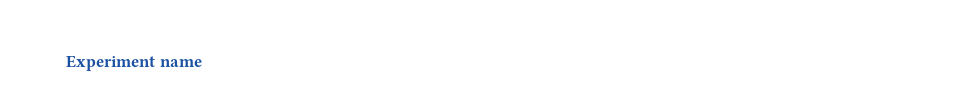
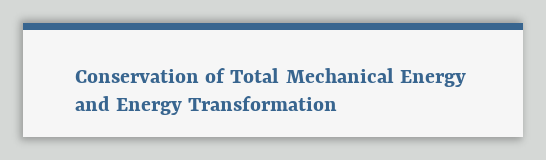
- Experiment name
+ Conservation of Total Mechanical Energy and Energy Transformation

